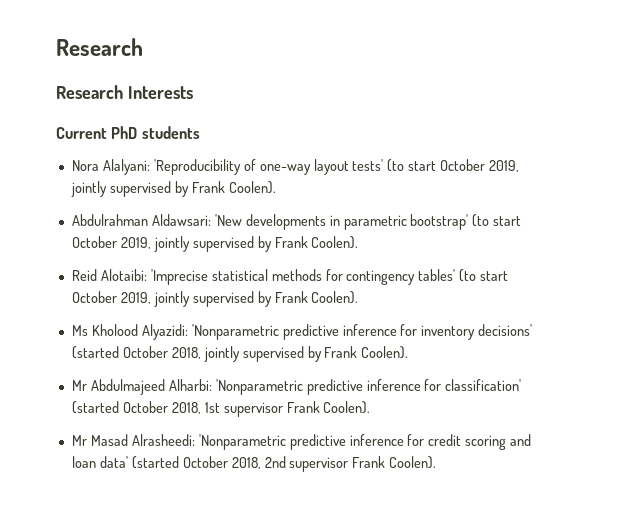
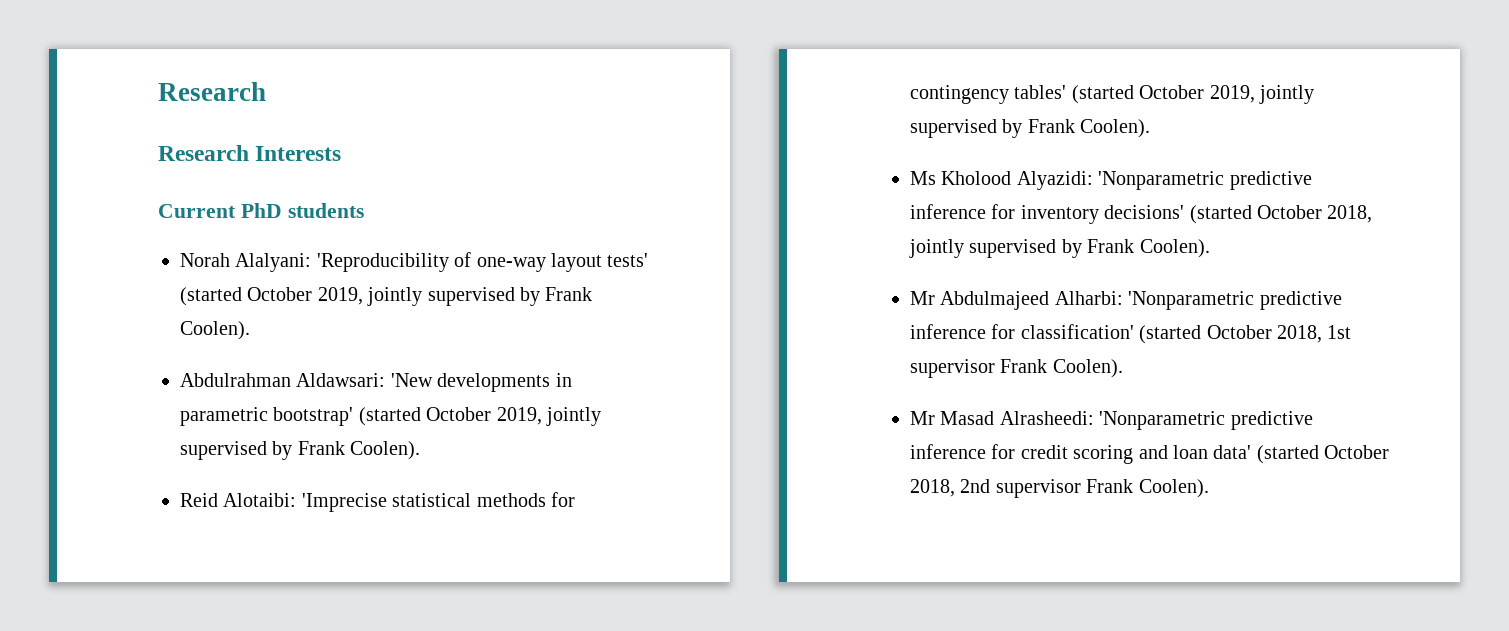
- Nora Alalyani: 'Reproducibility of one-way layout tests' (to start October 2019, jointly supervised by Frank Coolen).
+ Norah Alalyani: 'Reproducibility of one-way layout tests' (started October 2019, jointly supervised by Frank Coolen).
- Abdulrahman Aldawsari: 'New developments in parametric bootstrap' (to start October 2019, jointly supervised by Frank Coolen).
+ Abdulrahman Aldawsari: 'New developments in parametric bootstrap' (started October 2019, jointly supervised by Frank Coolen).
- Reid Alotaibi: 'Imprecise statistical methods for contingency tables' (to start October 2019, jointly supervised by Frank Coolen).
+ Reid Alotaibi: 'Imprecise statistical methods for contingency tables' (started October 2019, jointly supervised by Frank Coolen).

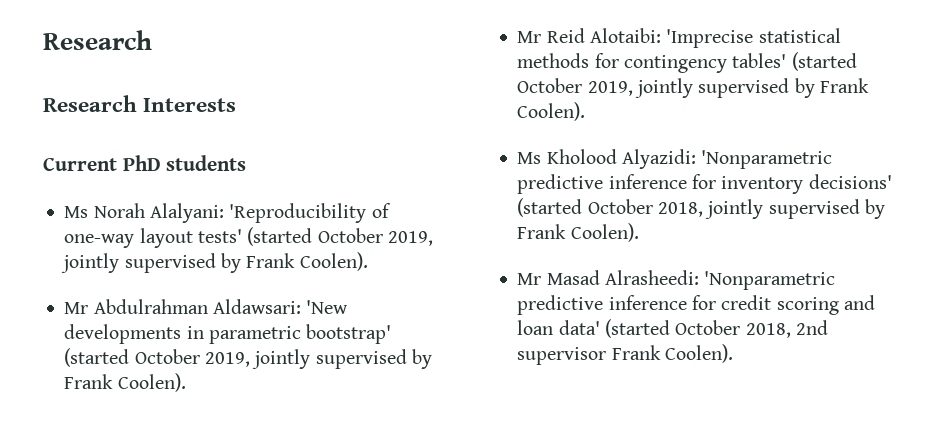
- Norah Alalyani: 'Reproducibility of one-way layout tests' (started October 2019, jointly supervised by Frank Coolen).
+ Ms Norah Alalyani: 'Reproducibility of one-way layout tests' (started October 2019, jointly supervised by Frank Coolen).
- Abdulrahman Aldawsari: 'New developments in parametric bootstrap' (started October 2019, jointly supervised by Frank Coolen).
+ Mr Abdulrahman Aldawsari: 'New developments in parametric bootstrap' (started October 2019, jointly supervised by Frank Coolen).
- Reid Alotaibi: 'Imprecise statistical methods for contingency tables' (started October 2019, jointly supervised by Frank Coolen).
+ Mr Reid Alotaibi: 'Imprecise statistical methods for contingency tables' (started October 2019, jointly supervised by Frank Coolen).
- Mr Abdulmajeed Alharbi: 'Nonparametric predictive inference for classification' (started October 2018, 1st supervisor Frank Coolen).

